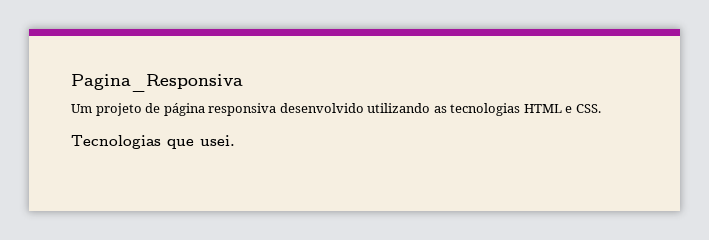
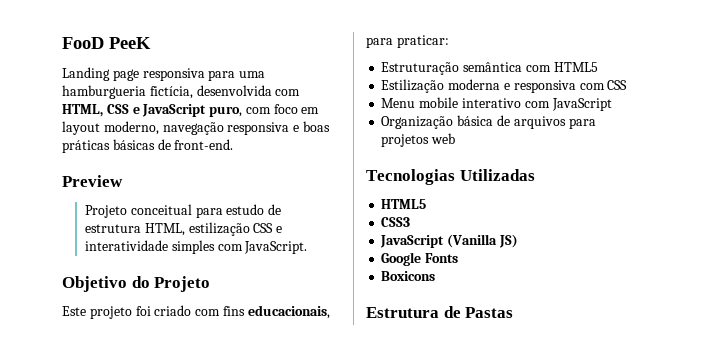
- Pagina_Responsiva
- Um projeto de página responsiva desenvolvido utilizando as tecnologias HTML e CSS.
- Tecnologias que usei.
+ FooD PeeK
+ Landing page responsiva para uma hamburgueria fictícia, desenvolvida com HTML, CSS e JavaScript puro, com foco em layout moderno, navegação responsiva e boas práticas básicas de front-end.
+ Preview
+ Projeto conceitual para estudo de estrutura HTML, estilização CSS e interatividade simples com JavaScript.
+ Objetivo do Projeto
+ Este projeto foi criado com fins educacionais, para praticar:
+ Estruturação semântica com HTML5
+ Estilização moderna e responsiva com CSS
+ Menu mobile interativo com JavaScript
+ Organização básica de arquivos para projetos web
+ Tecnologias Utilizadas
+ HTML5
+ CSS3
+ JavaScript (Vanilla JS)
+ Google Fonts
+ Boxicons
+ Estrutura de Pastas

